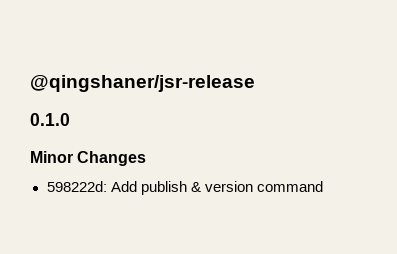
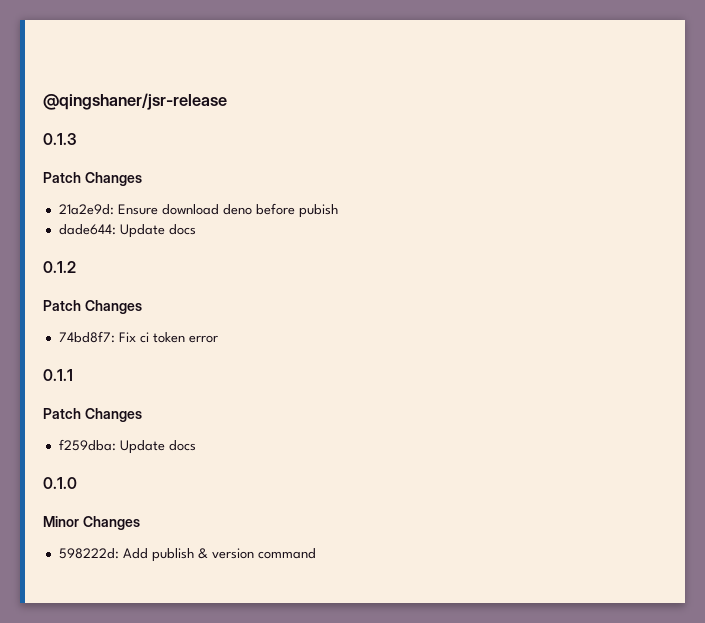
+ 0.1.3
+ Patch Changes
+ 21a2e9d: Ensure download deno before pubish
+ dade644: Update docs
+ 0.1.2
+ Patch Changes
+ 74bd8f7: Fix ci token error
+ 0.1.1
+ Patch Changes
+ f259dba: Update docs

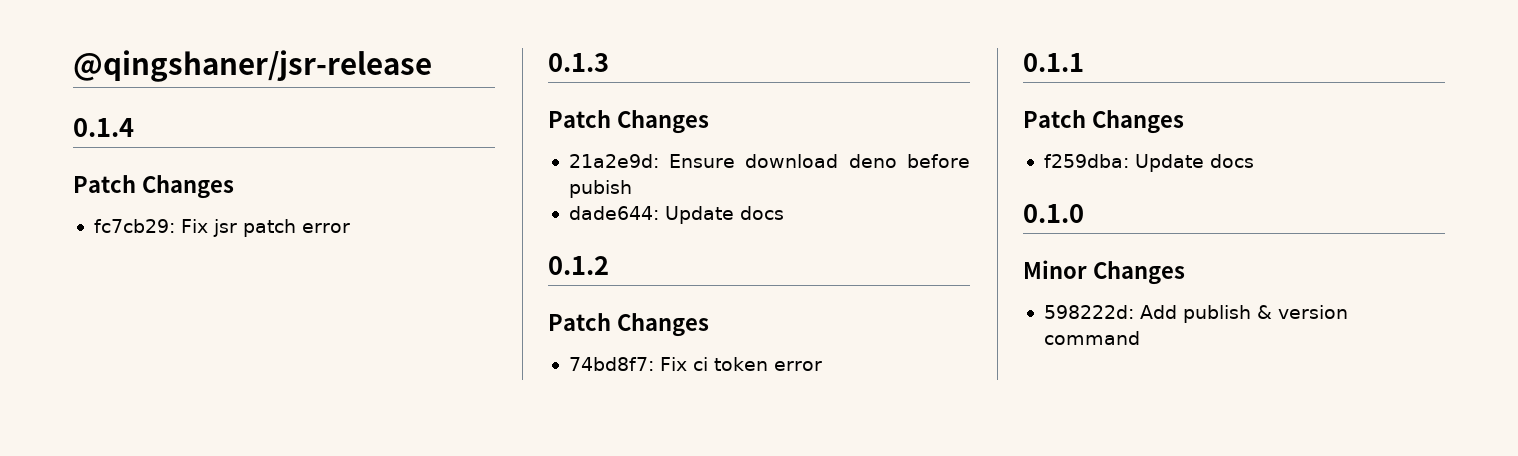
+ 0.1.4
+ Patch Changes
+ fc7cb29: Fix jsr patch error

